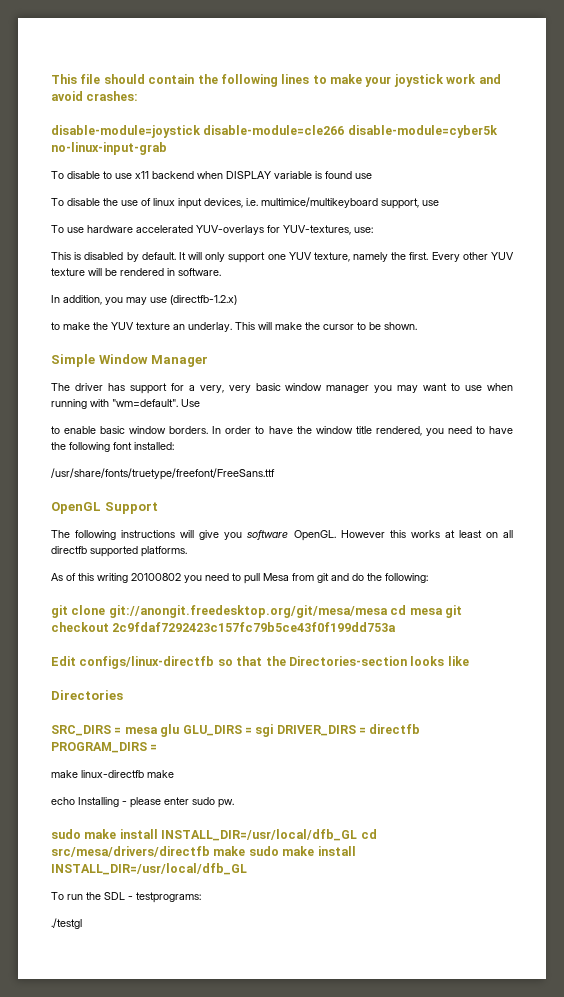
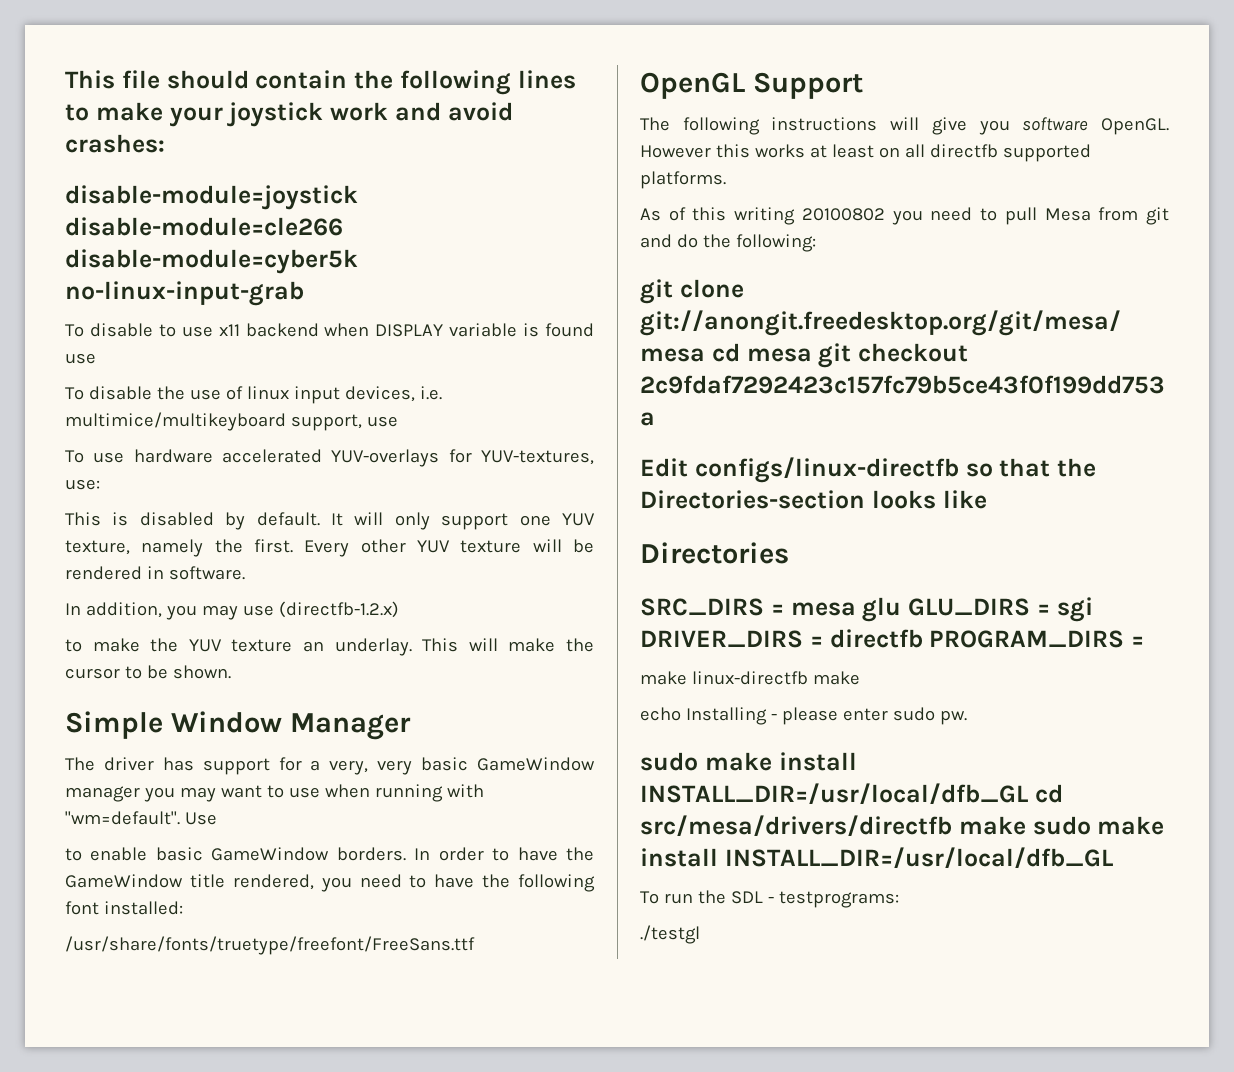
- The driver has support for a very, very basic window manager you may want to use when running with "wm=default".
+ The driver has support for a very, very basic GameWindow manager you may want to use when running with "wm=default".
- to enable basic window borders.
+ to enable basic GameWindow borders.
- In order to have the window title rendered, you need to have the following font installed:
+ In order to have the GameWindow title rendered, you need to have the following font installed:

